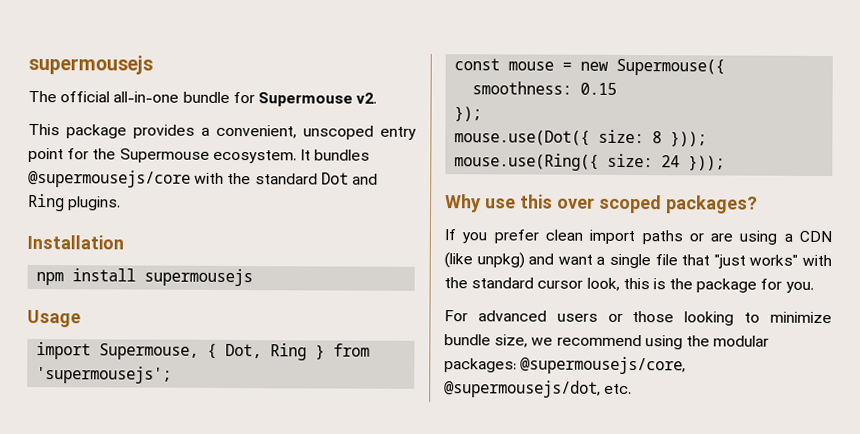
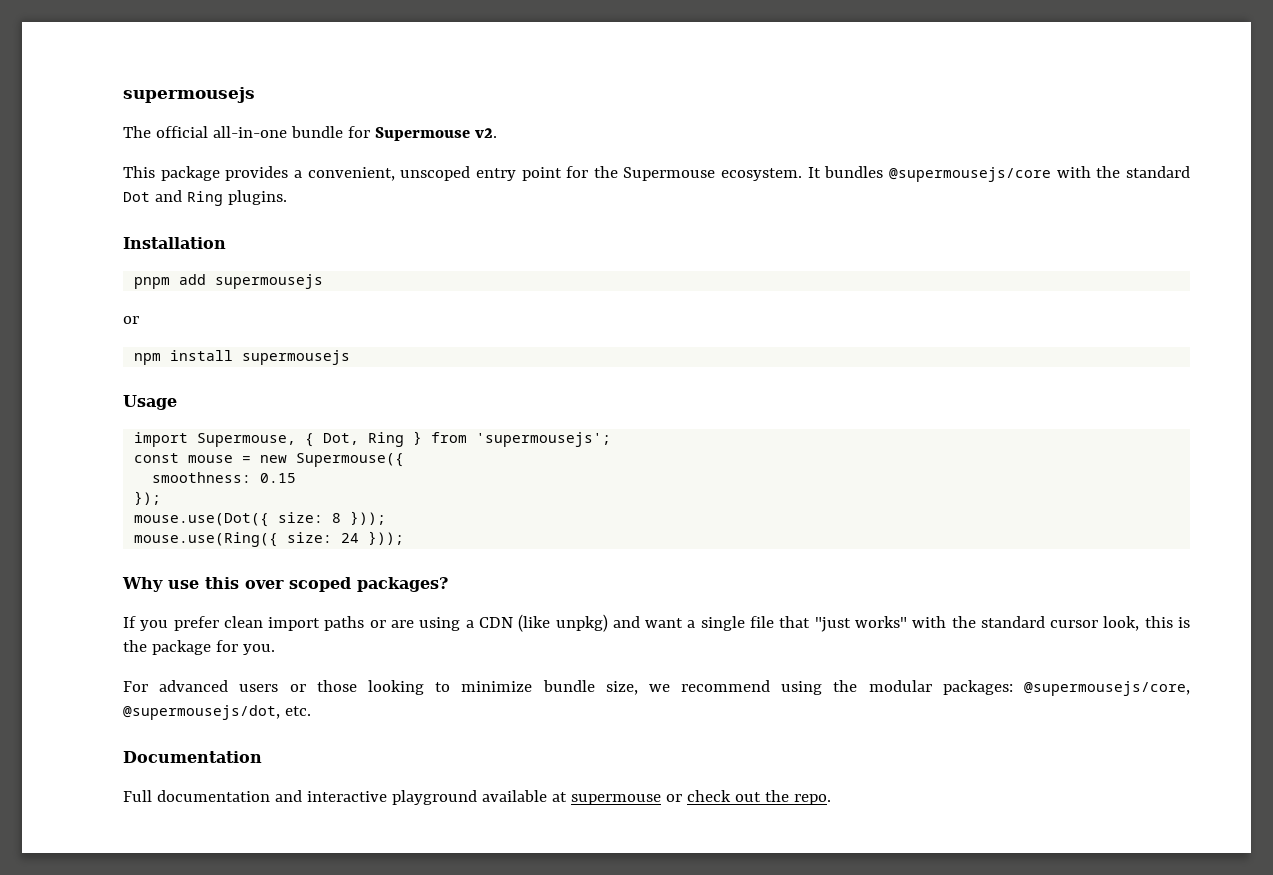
+ pnpm add supermousejs
+ or
+ Documentation
+ Full documentation and interactive playground available at supermouse or check out the repo.

